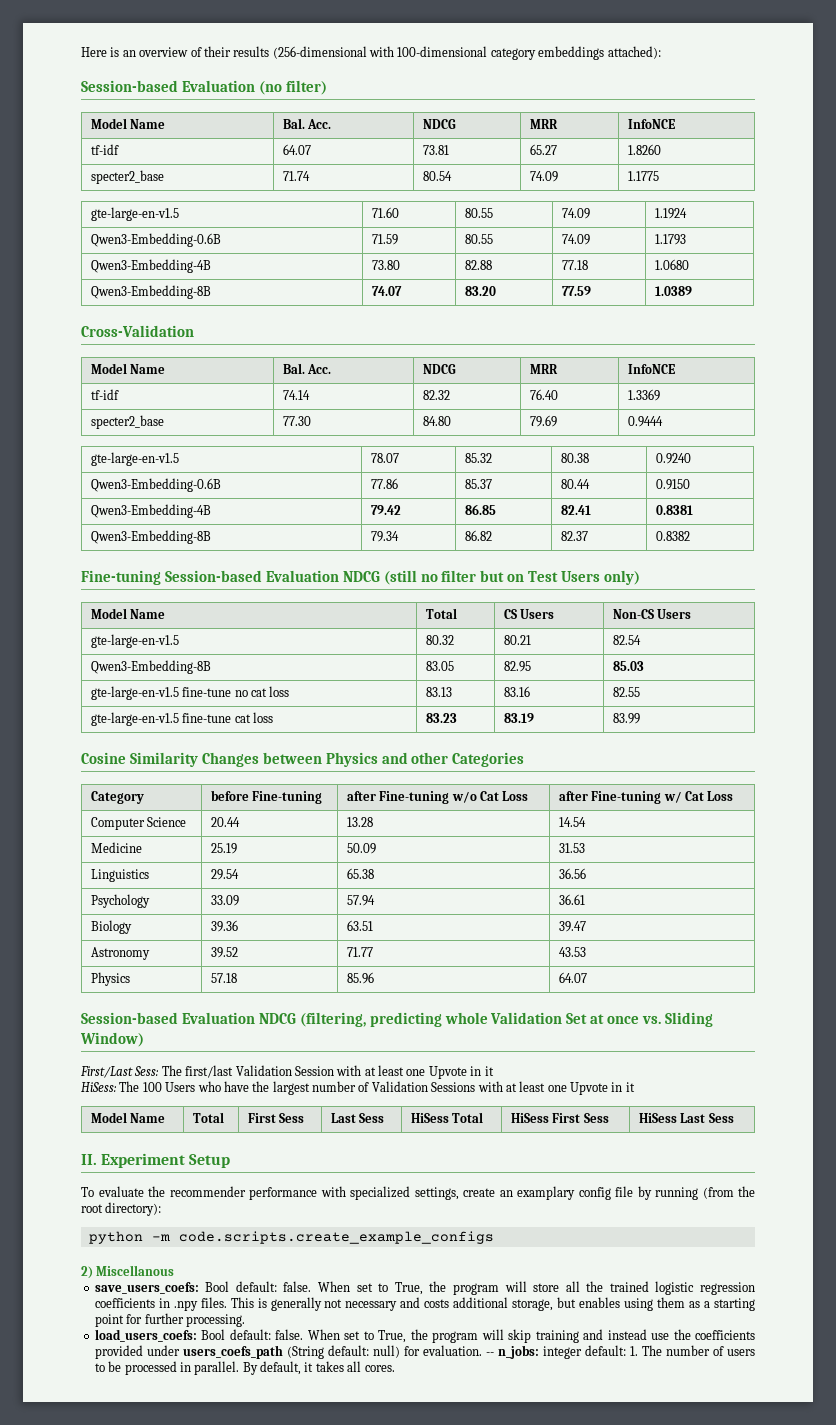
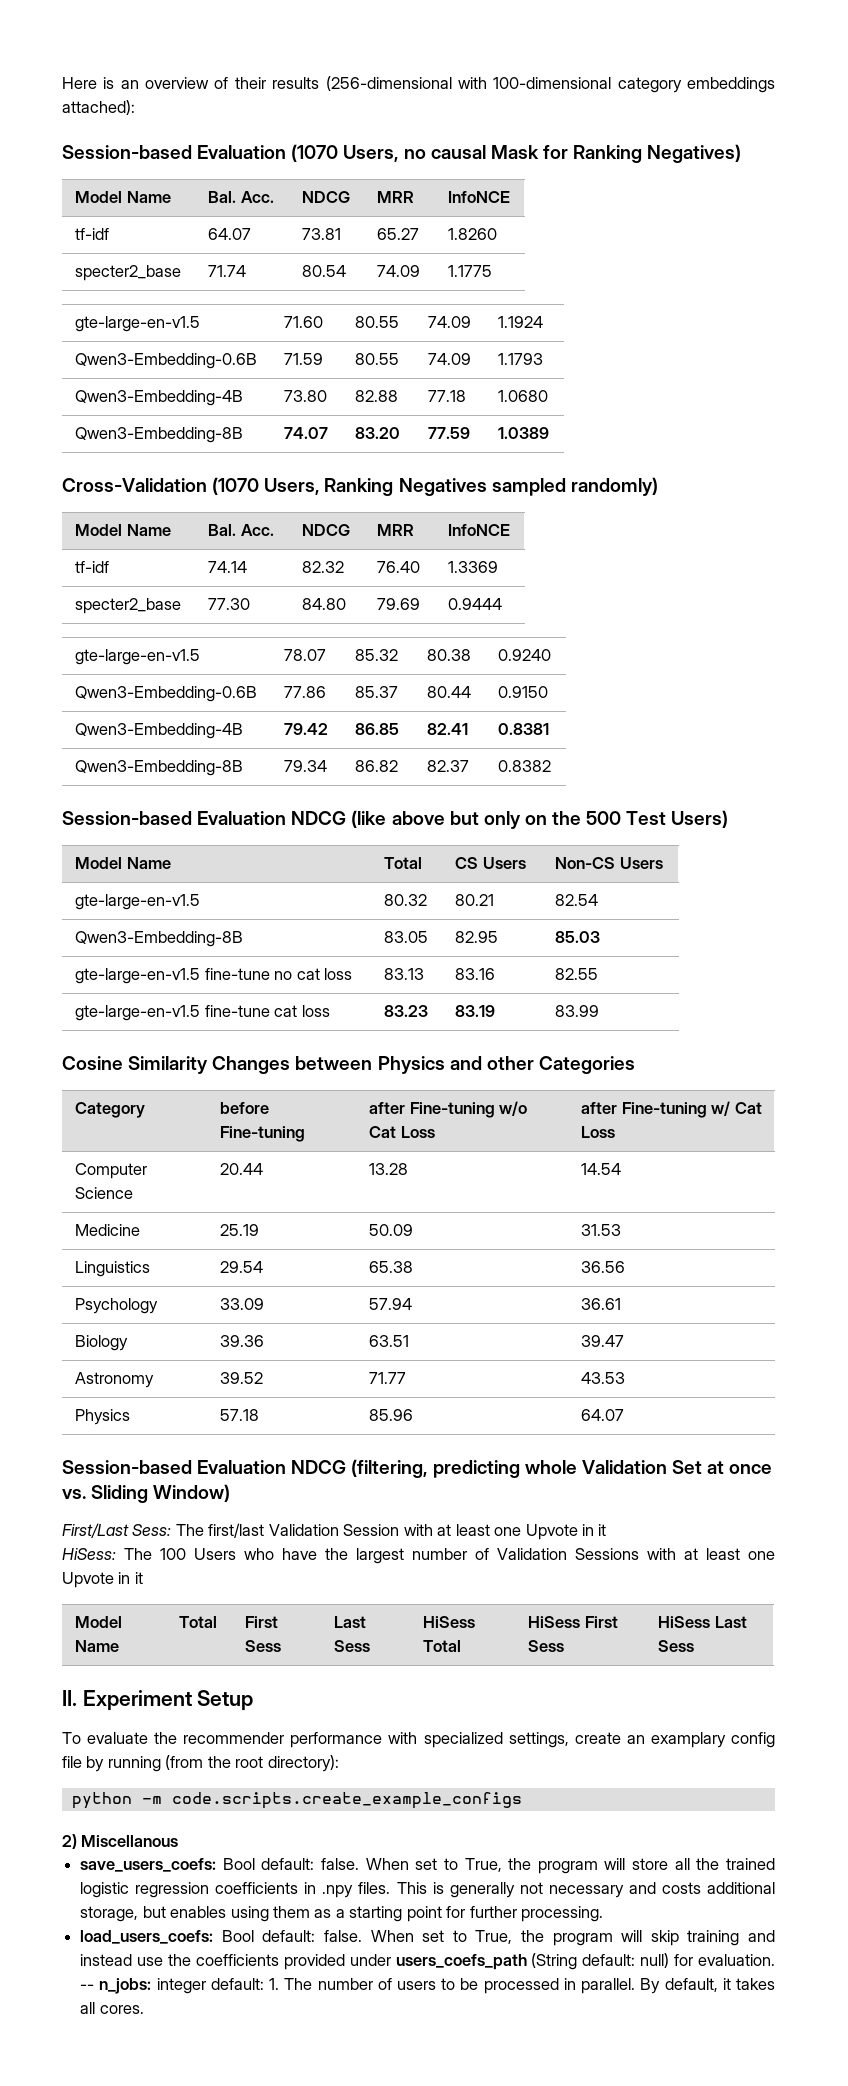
- Session-based Evaluation (no filter)
+ Session-based Evaluation (1070 Users, no causal Mask for Ranking Negatives)
- Cross-Validation
+ Cross-Validation (1070 Users, Ranking Negatives sampled randomly)
- Fine-tuning Session-based Evaluation NDCG (still no filter but on Test Users only)
+ Session-based Evaluation NDCG (like above but only on the 500 Test Users)

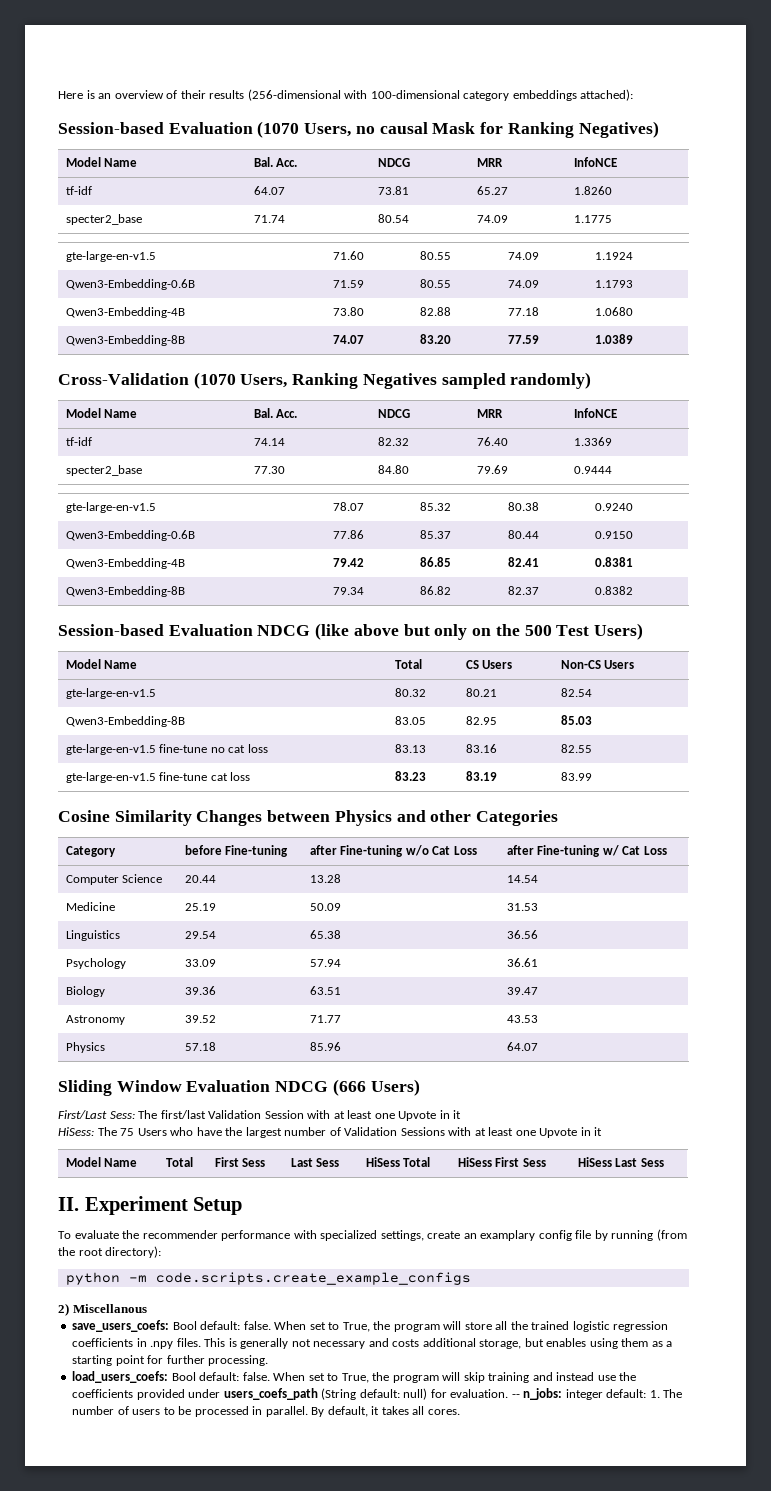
- Session-based Evaluation NDCG (filtering, predicting whole Validation Set at once vs. Sliding Window)
+ Sliding Window Evaluation NDCG (666 Users)
- HiSess: The 100 Users who have the largest number of Validation Sessions with at least one Upvote in it
+ HiSess: The 75 Users who have the largest number of Validation Sessions with at least one Upvote in it

